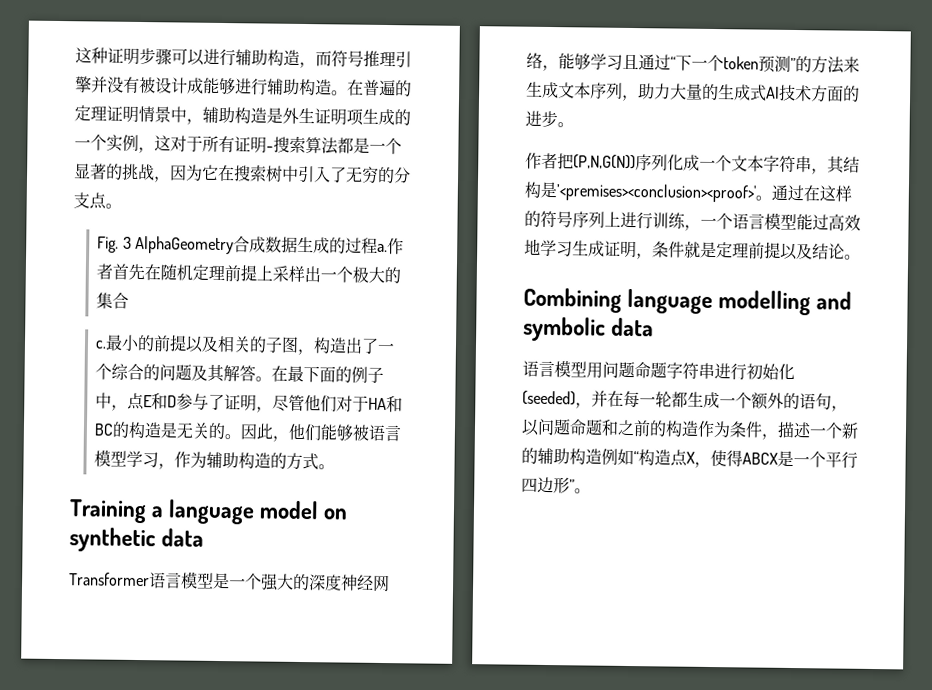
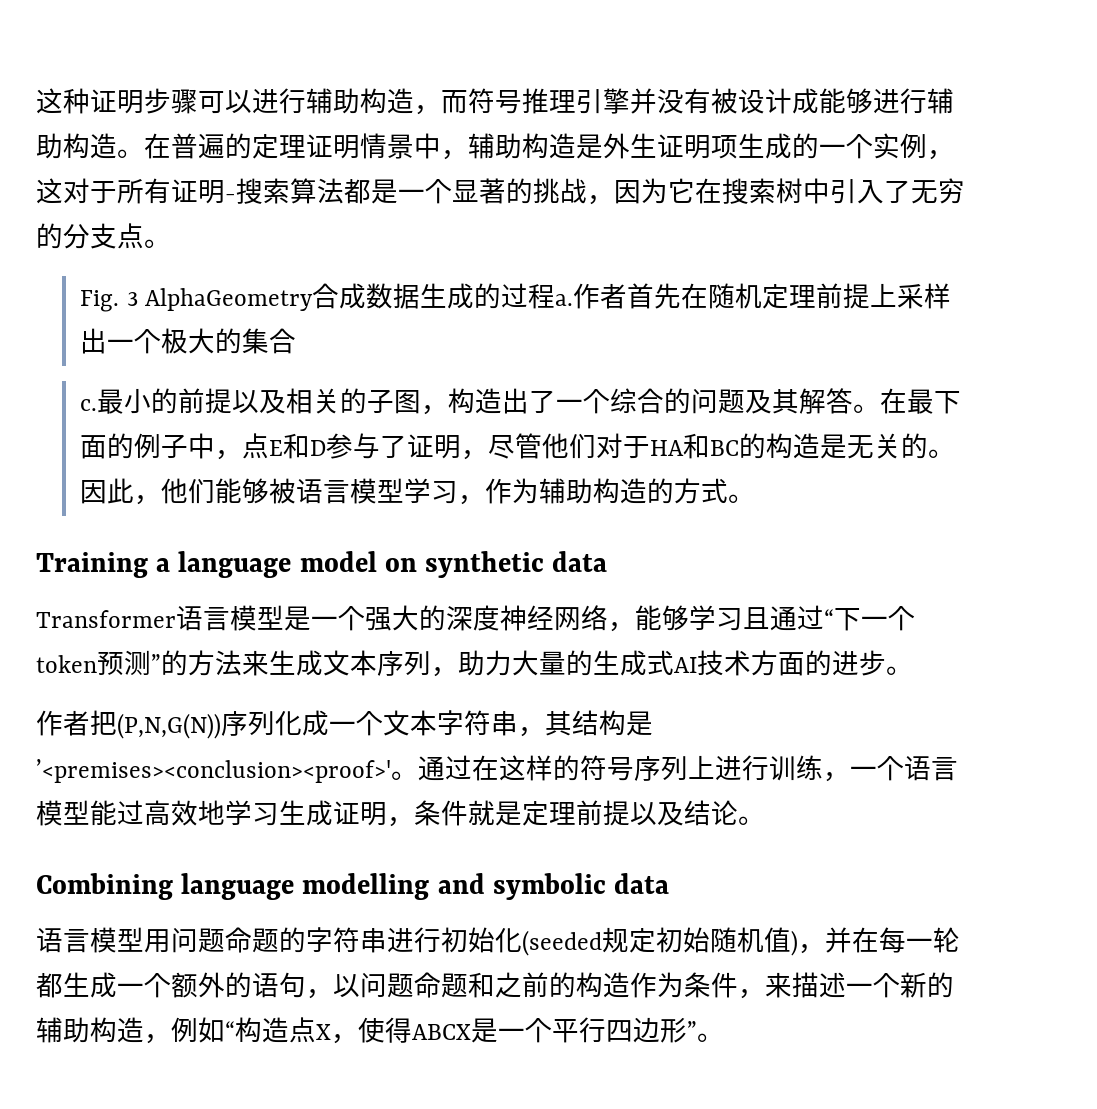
- 语言模型用问题命题字符串进行初始化(seeded)，并在每一轮都生成一个额外的语句，以问题命题和之前的构造作为条件，描述一个新的辅助构造例如“构造点X，使得ABCX是一个平行四边形”。
+ 语言模型用问题命题的字符串进行初始化(seeded规定初始随机值)，并在每一轮都生成一个额外的语句，以问题命题和之前的构造作为条件，来描述一个新的辅助构造，例如“构造点X，使得ABCX是一个平行四边形”。

